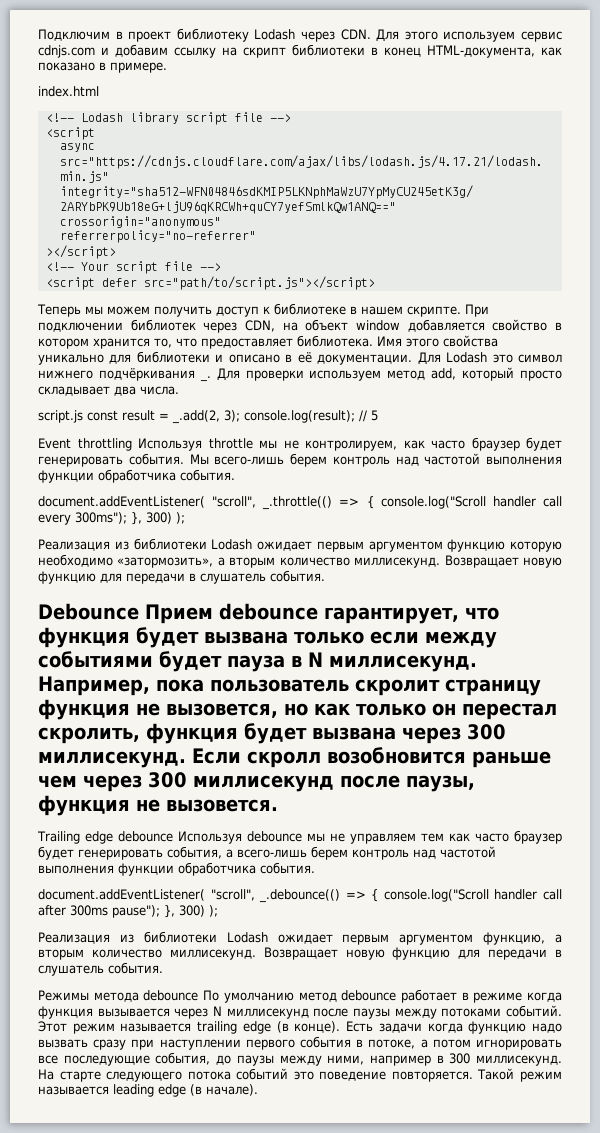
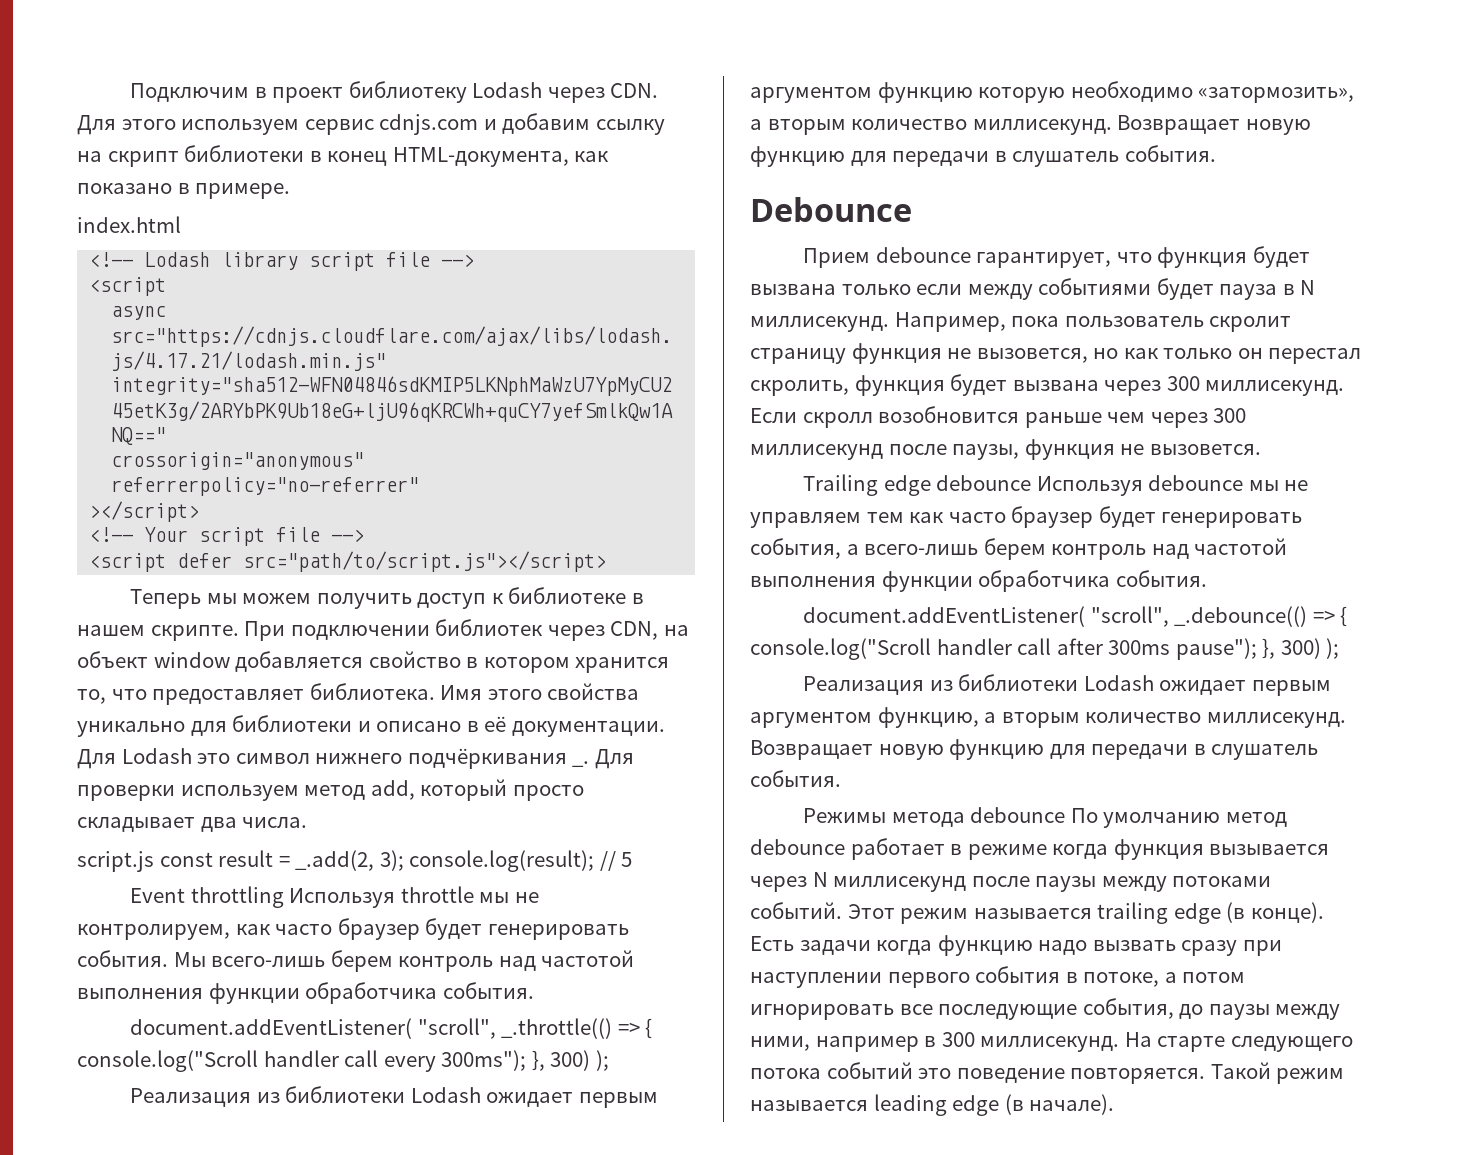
- Debounce Прием debounce гарантирует, что функция будет вызвана только если между событиями будет пауза в N миллисекунд.
+ Debounce
+ Прием debounce гарантирует, что функция будет вызвана только если между событиями будет пауза в N миллисекунд.

